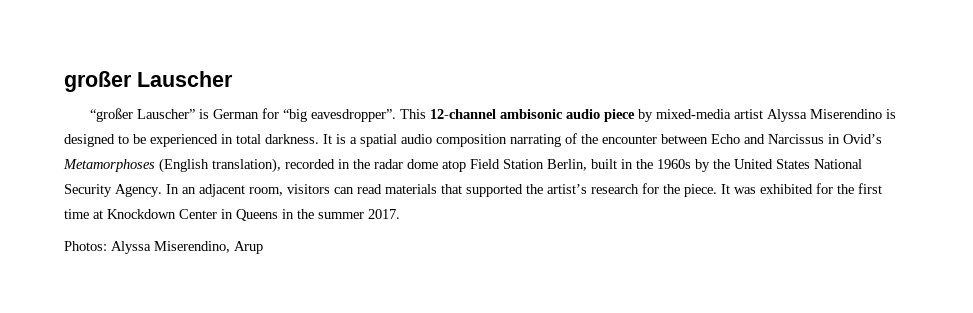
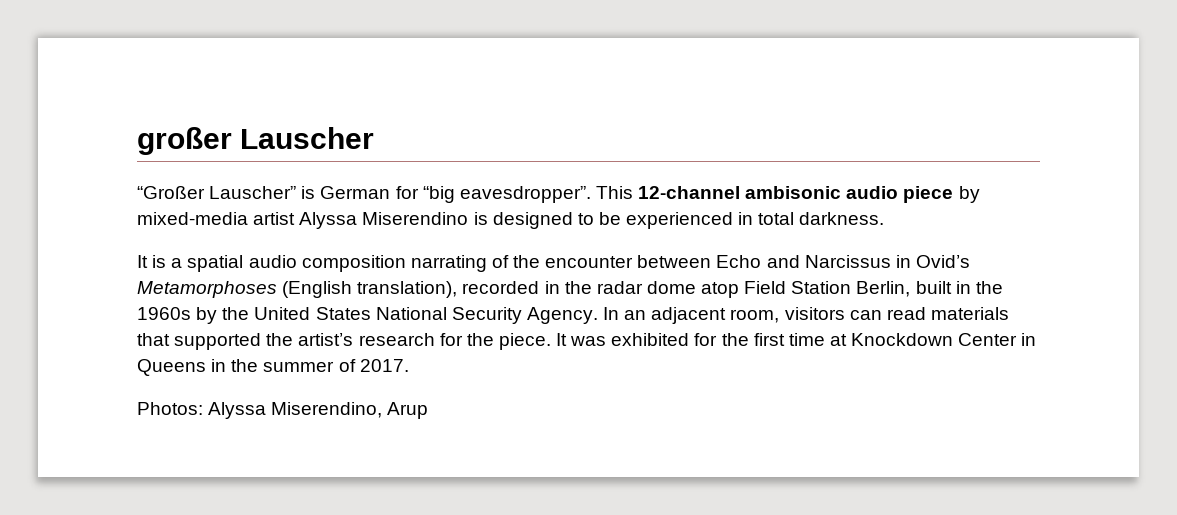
- “großer Lauscher” is German for “big eavesdropper”.
+ “Großer Lauscher” is German for “big eavesdropper”.
- This 12-channel ambisonic audio piece by mixed-media artist Alyssa Miserendino is designed to be experienced in total darkness. It is a spatial audio composition narrating of the encounter between Echo and Narcissus in Ovid’s Metamorphoses (English translation), recorded in the radar dome atop Field Station Berlin, built in the 1960s by the United States National Security Agency.
+ This 12-channel ambisonic audio piece by mixed-media artist Alyssa Miserendino is designed to be experienced in total darkness.
+ It is a spatial audio composition narrating of the encounter between Echo and Narcissus in Ovid’s Metamorphoses (English translation), recorded in the radar dome atop Field Station Berlin, built in the 1960s by the United States National Security Agency.
- It was exhibited for the first time at Knockdown Center in Queens in the summer 2017.
+ It was exhibited for the first time at Knockdown Center in Queens in the summer of 2017.

